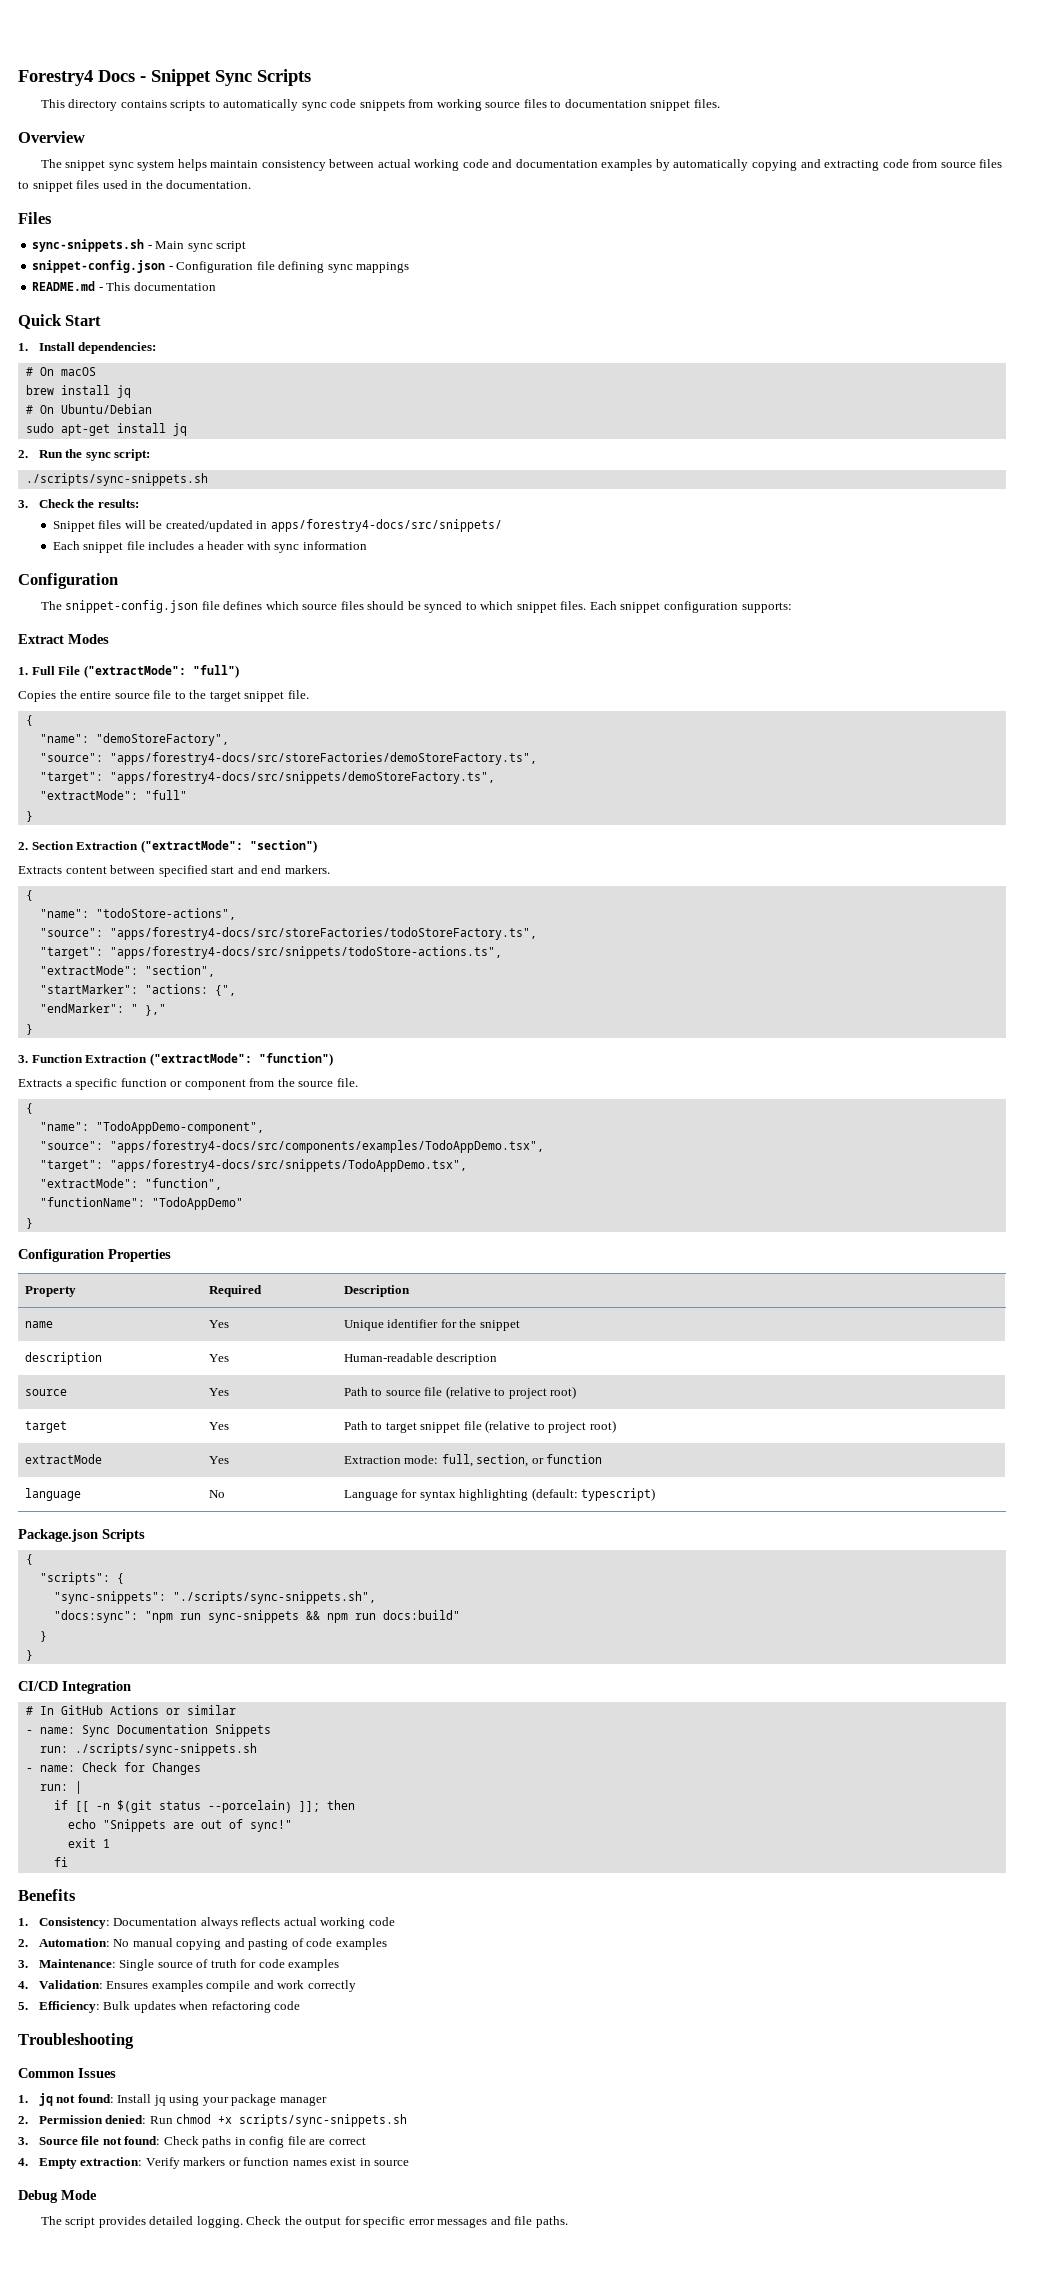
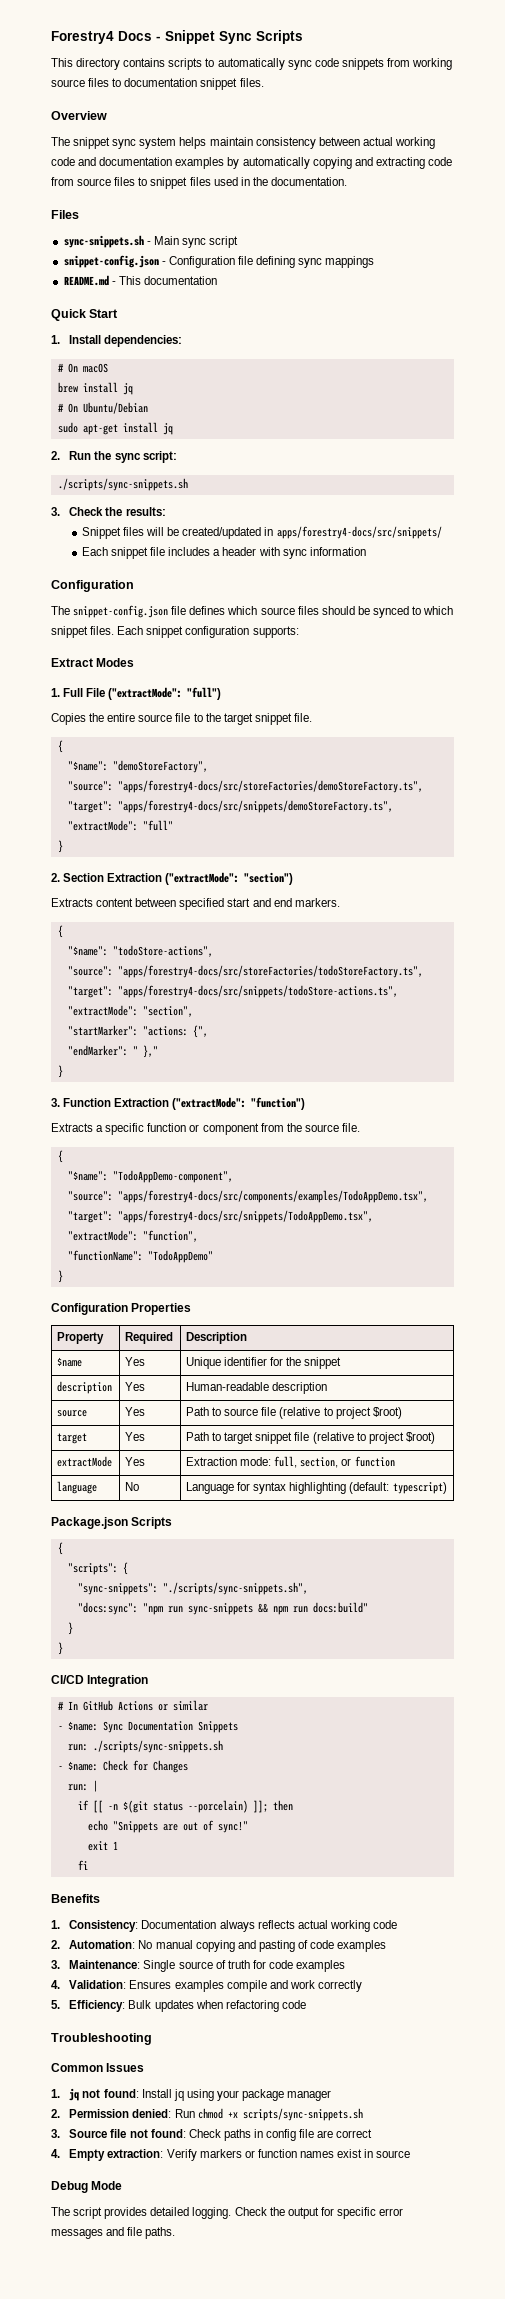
- "name": "demoStoreFactory",
+ "$name": "demoStoreFactory",
- "name": "todoStore-actions",
+ "$name": "todoStore-actions",
- "name": "TodoAppDemo-component",
+ "$name": "TodoAppDemo-component",
- name | Yes | Unique identifier for the snippet
+ $name | Yes | Unique identifier for the snippet
- source | Yes | Path to source file (relative to project root)
+ source | Yes | Path to source file (relative to project $root)
- target | Yes | Path to target snippet file (relative to project root)
+ target | Yes | Path to target snippet file (relative to project $root)
- - name: Sync Documentation Snippets
+ - $name: Sync Documentation Snippets
- - name: Check for Changes
+ - $name: Check for Changes

